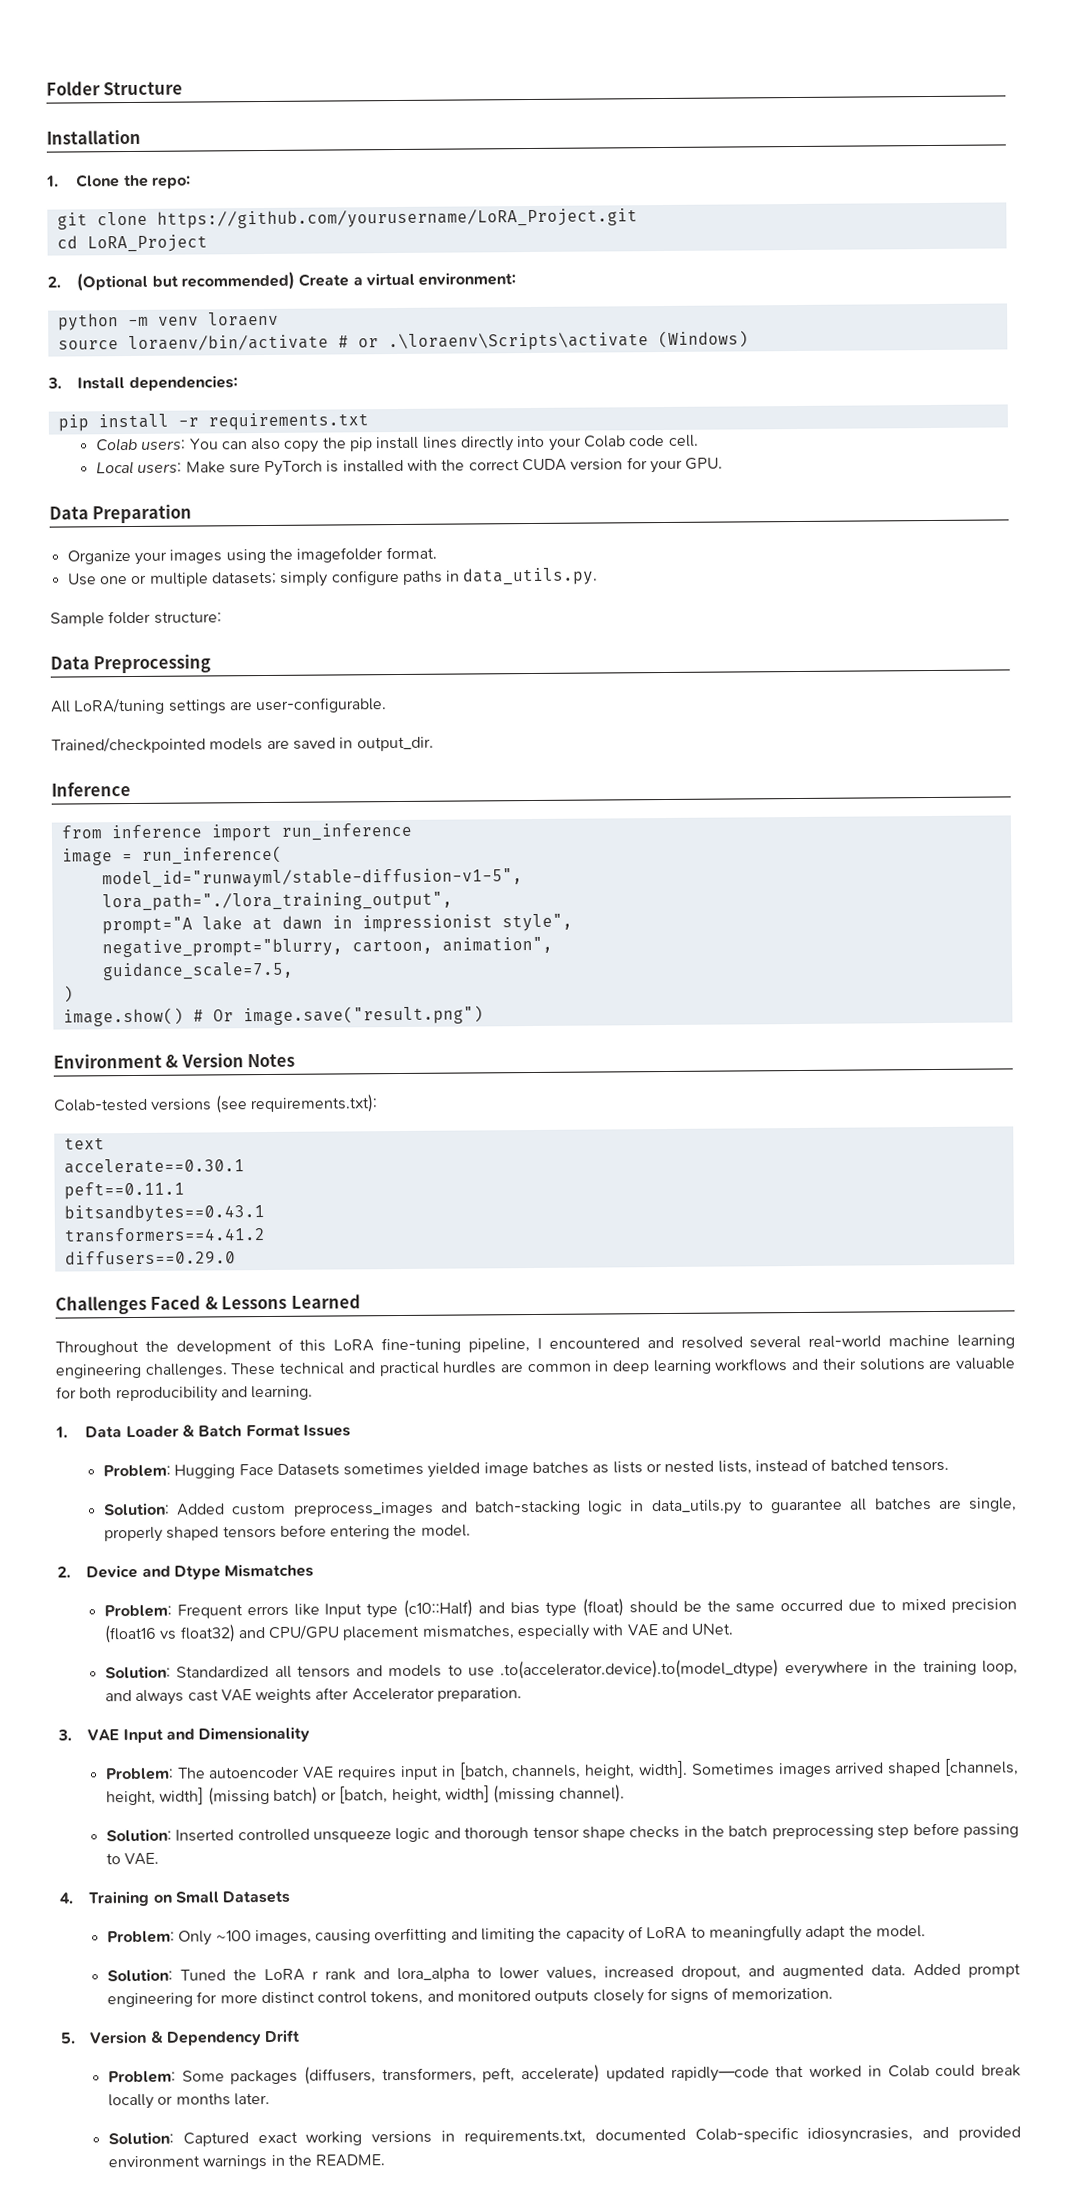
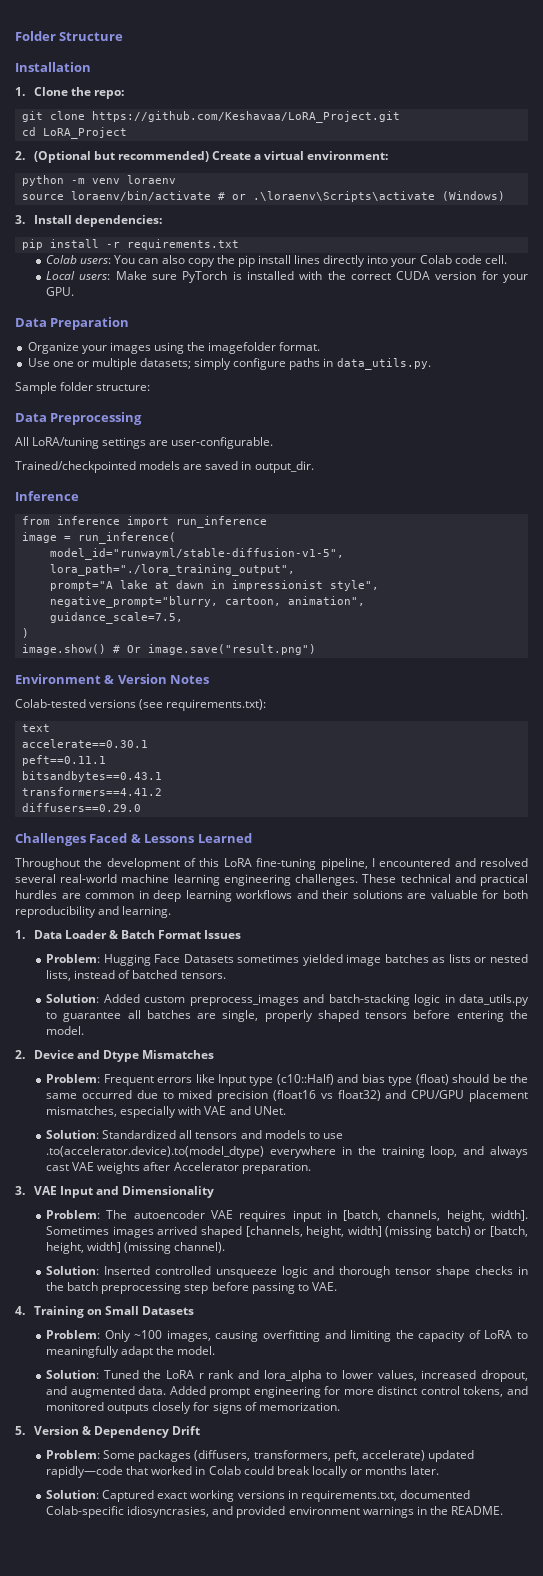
- git clone https://github.com/yourusername/LoRA_Project.git
+ git clone https://github.com/Keshavaa/LoRA_Project.git

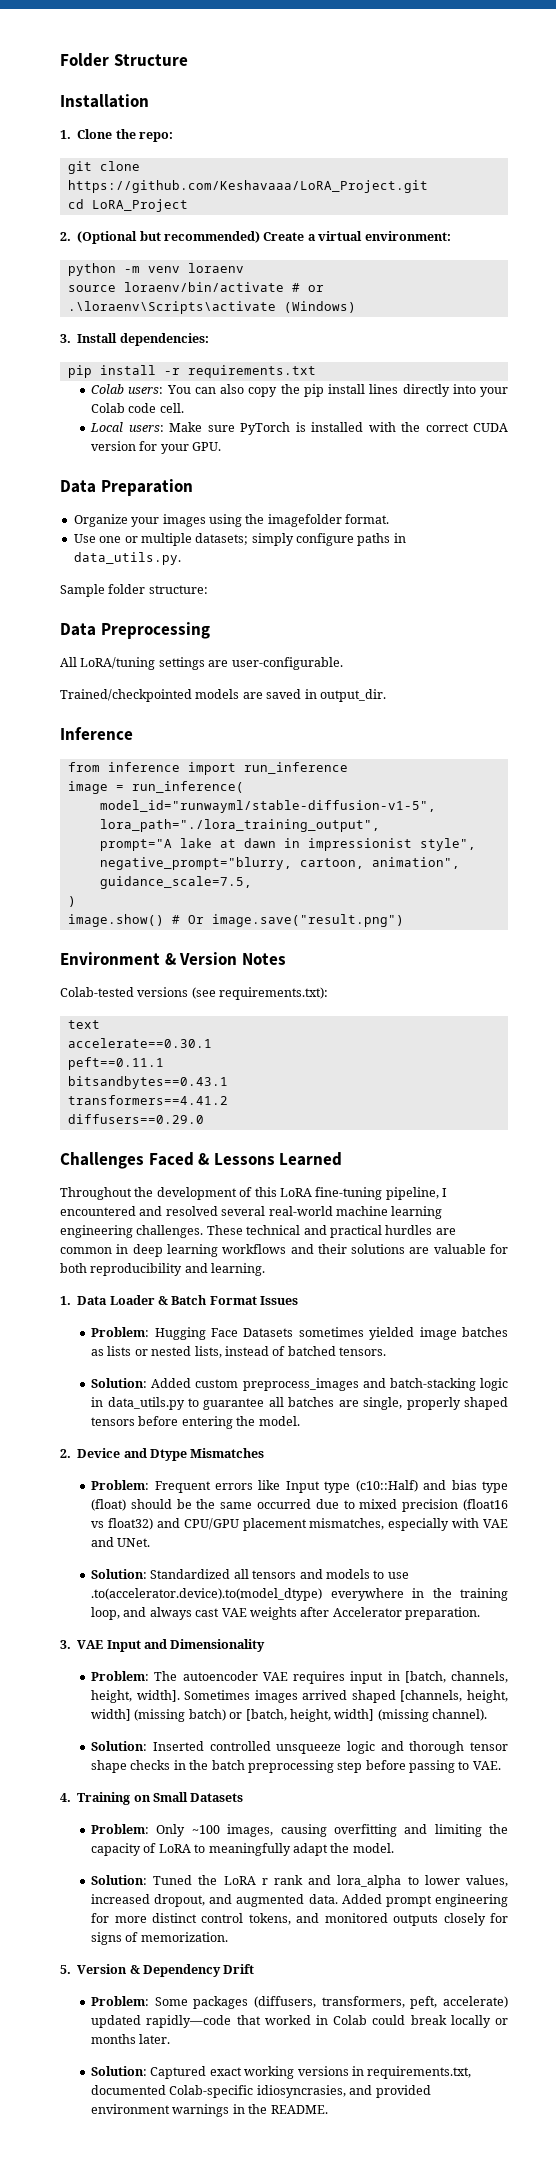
- git clone https://github.com/Keshavaa/LoRA_Project.git
+ git clone https://github.com/Keshavaaa/LoRA_Project.git

